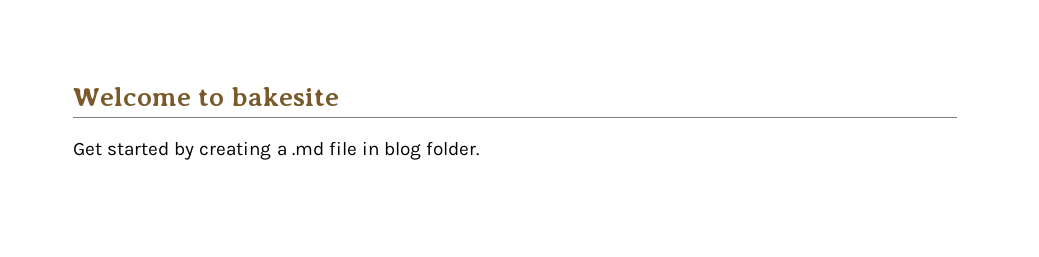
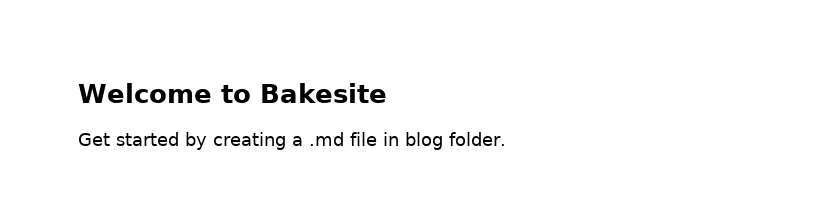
- Welcome to bakesite
+ Welcome to Bakesite

